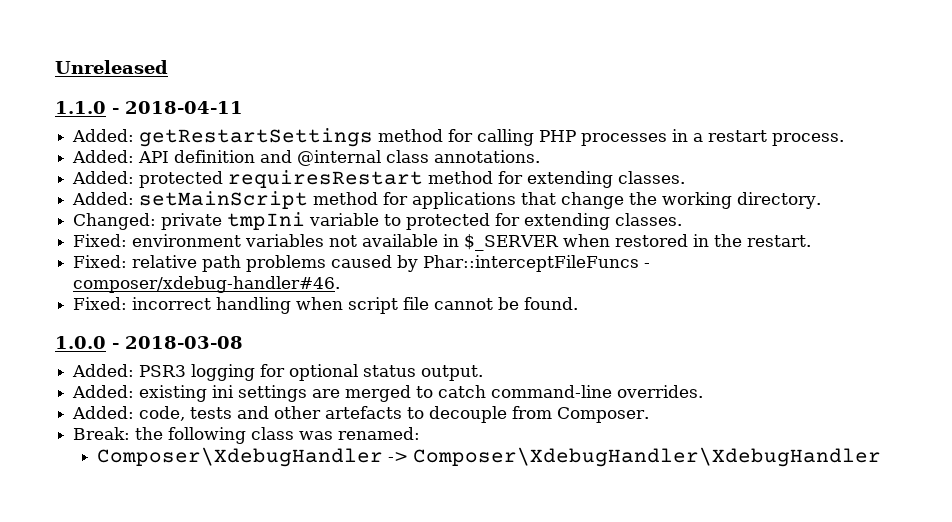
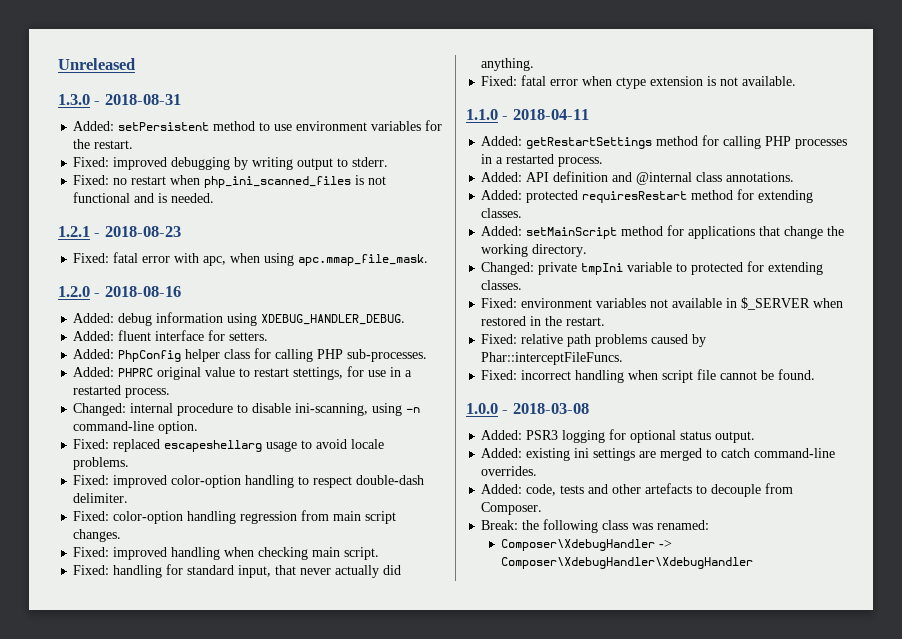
+ 1.3.0 - 2018-08-31
+ Added: setPersistent method to use environment variables for the restart.
+ Fixed: improved debugging by writing output to stderr.
+ Fixed: no restart when php_ini_scanned_files is not functional and is needed.
+ 1.2.1 - 2018-08-23
+ Fixed: fatal error with apc, when using apc.mmap_file_mask.
+ 1.2.0 - 2018-08-16
+ Added: debug information using XDEBUG_HANDLER_DEBUG.
+ Added: fluent interface for setters.
+ Added: PhpConfig helper class for calling PHP sub-processes.
+ Added: PHPRC original value to restart stettings, for use in a restarted process.
+ Changed: internal procedure to disable ini-scanning, using -n command-line option.
+ Fixed: replaced escapeshellarg usage to avoid locale problems.
+ Fixed: improved color-option handling to respect double-dash delimiter.
+ Fixed: color-option handling regression from main script changes.
+ Fixed: improved handling when checking main script.
+ Fixed: handling for standard input, that never actually did anything.
+ Fixed: fatal error when ctype extension is not available.
- Added: getRestartSettings method for calling PHP processes in a restart process.
+ Added: getRestartSettings method for calling PHP processes in a restarted process.
- Fixed: relative path problems caused by Phar::interceptFileFuncs - composer/xdebug-handler#46.
+ Fixed: relative path problems caused by Phar::interceptFileFuncs.

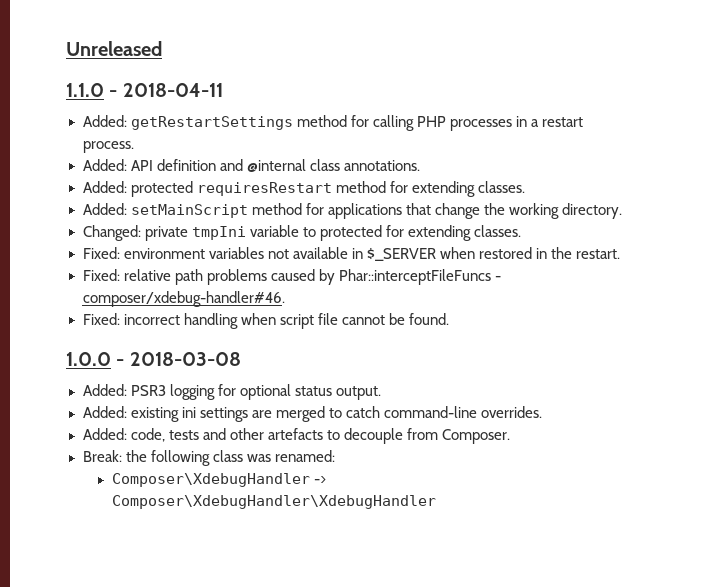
- 1.3.0 - 2018-08-31
- Added: setPersistent method to use environment variables for the restart.
- Fixed: improved debugging by writing output to stderr.
- Fixed: no restart when php_ini_scanned_files is not functional and is needed.
- 1.2.1 - 2018-08-23
- Fixed: fatal error with apc, when using apc.mmap_file_mask.
- 1.2.0 - 2018-08-16
- Added: debug information using XDEBUG_HANDLER_DEBUG.
- Added: fluent interface for setters.
- Added: PhpConfig helper class for calling PHP sub-processes.
- Added: PHPRC original value to restart stettings, for use in a restarted process.
- Changed: internal procedure to disable ini-scanning, using -n command-line option.
- Fixed: replaced escapeshellarg usage to avoid locale problems.
- Fixed: improved color-option handling to respect double-dash delimiter.
- Fixed: color-option handling regression from main script changes.
- Fixed: improved handling when checking main script.
- Fixed: handling for standard input, that never actually did anything.
- Fixed: fatal error when ctype extension is not available.
- Added: getRestartSettings method for calling PHP processes in a restarted process.
+ Added: getRestartSettings method for calling PHP processes in a restart process.
- Fixed: relative path problems caused by Phar::interceptFileFuncs.
+ Fixed: relative path problems caused by Phar::interceptFileFuncs - composer/xdebug-handler#46.

